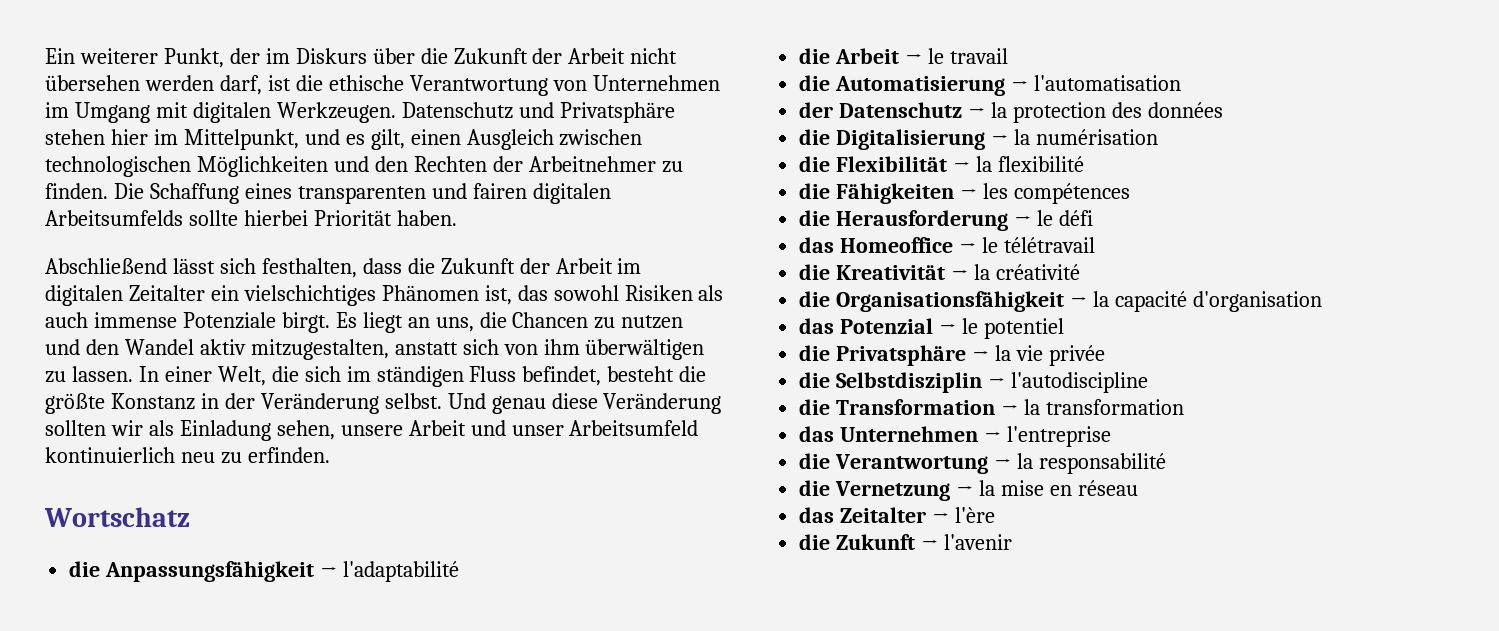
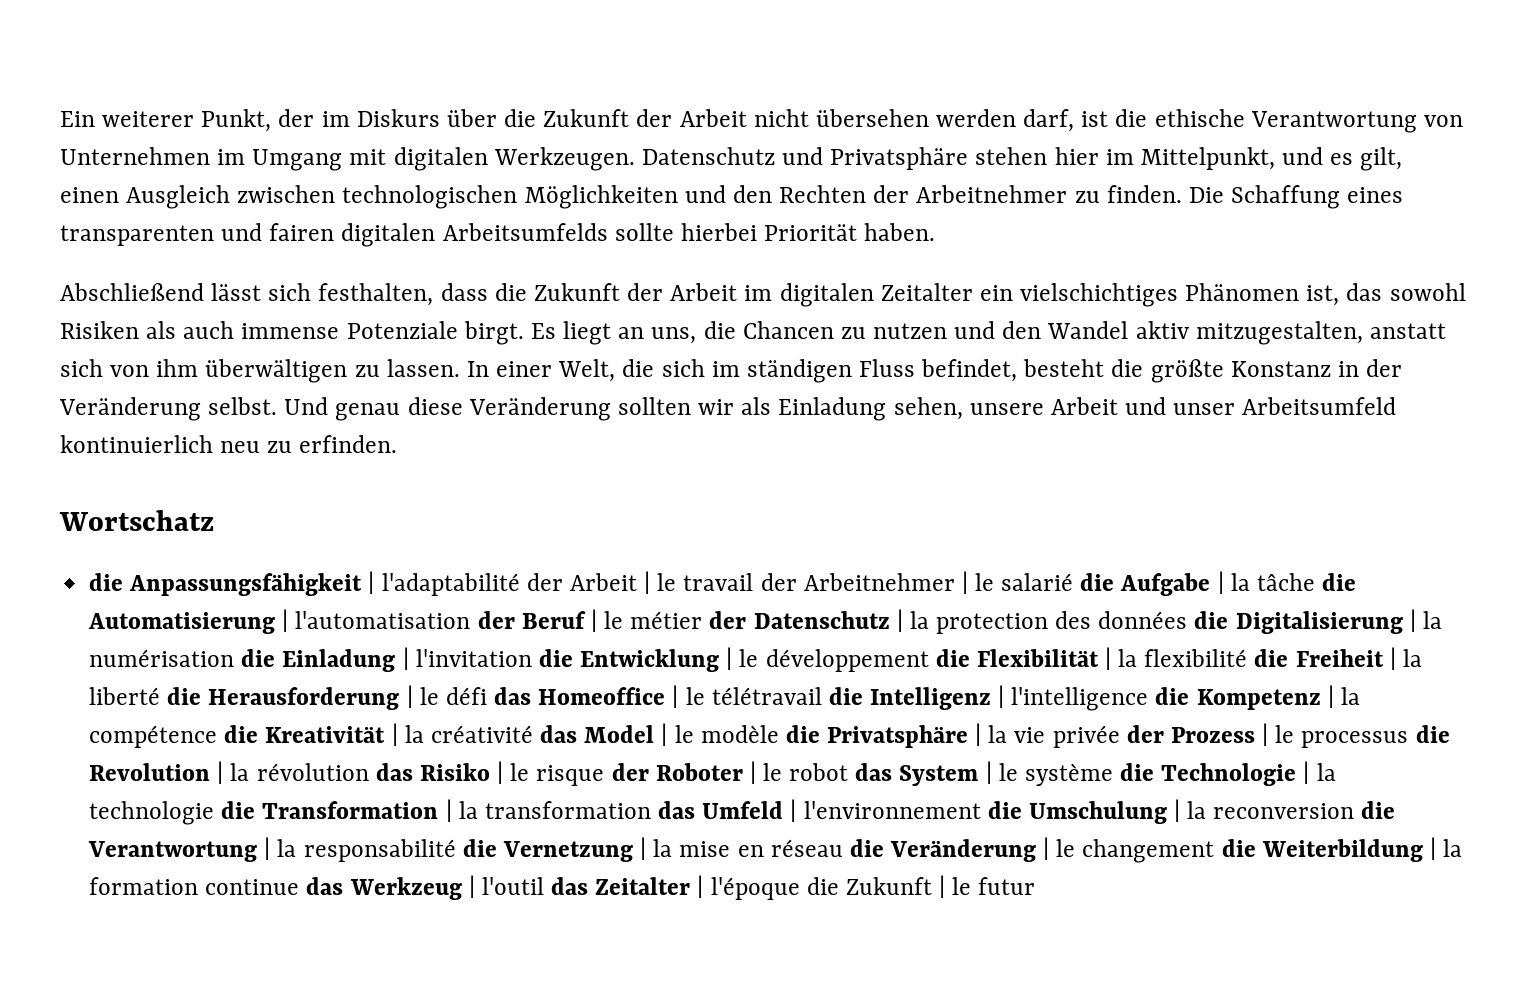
- die Anpassungsfähigkeit → l'adaptabilité
- die Arbeit → le travail
- die Automatisierung → l'automatisation
- der Datenschutz → la protection des données
- die Digitalisierung → la numérisation
- die Flexibilität → la flexibilité
- die Fähigkeiten → les compétences
- die Herausforderung → le défi
- das Homeoffice → le télétravail
- die Kreativität → la créativité
- die Organisationsfähigkeit → la capacité d'organisation
- das Potenzial → le potentiel
- die Privatsphäre → la vie privée
- die Selbstdisziplin → l'autodiscipline
- die Transformation → la transformation
- das Unternehmen → l'entreprise
- die Verantwortung → la responsabilité
- die Vernetzung → la mise en réseau
- das Zeitalter → l'ère
- die Zukunft → l'avenir
+ die Anpassungsfähigkeit | l'adaptabilité der Arbeit | le travail der Arbeitnehmer | le salarié die Aufgabe | la tâche die Automatisierung | l'automatisation der Beruf | le métier der Datenschutz | la protection des données die Digitalisierung | la numérisation die Einladung | l'invitation die Entwicklung | le développement die Flexibilität | la flexibilité die Freiheit | la liberté die Herausforderung | le défi das Homeoffice | le télétravail die Intelligenz | l'intelligence die Kompetenz | la compétence die Kreativität | la créativité das Model | le modèle die Privatsphäre | la vie privée der Prozess | le processus die Revolution | la révolution das Risiko | le risque der Roboter | le robot das System | le système die Technologie | la technologie die Transformation | la transformation das Umfeld | l'environnement die Umschulung | la reconversion die Verantwortung | la responsabilité die Vernetzung | la mise en réseau die Veränderung | le changement die Weiterbildung | la formation continue das Werkzeug | l'outil das Zeitalter | l'époque die Zukunft | le futur

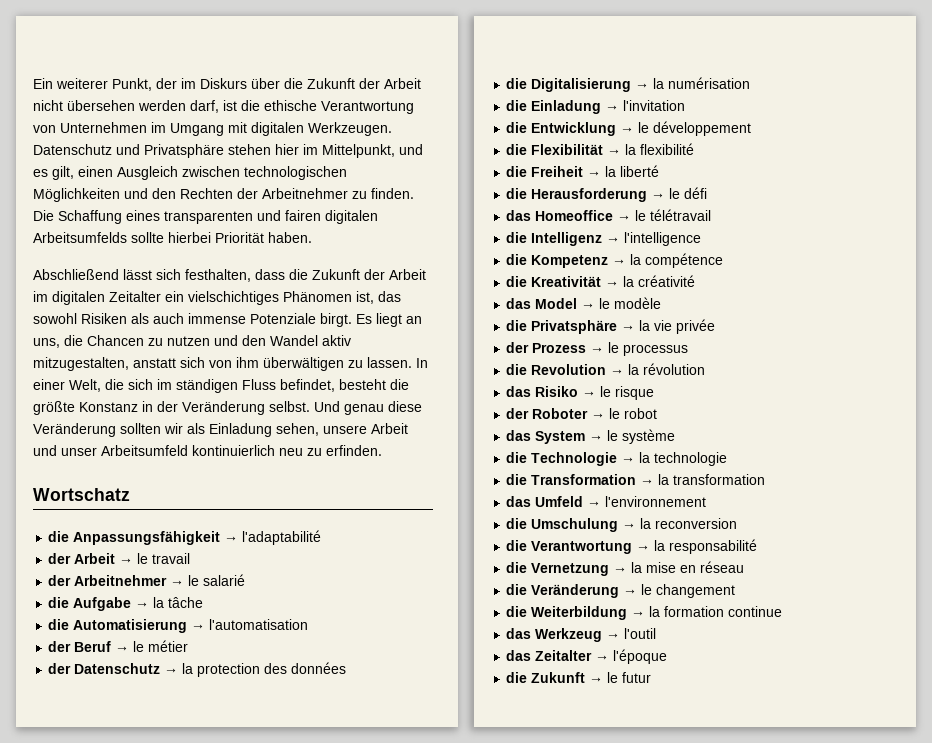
- die Anpassungsfähigkeit | l'adaptabilité der Arbeit | le travail der Arbeitnehmer | le salarié die Aufgabe | la tâche die Automatisierung | l'automatisation der Beruf | le métier der Datenschutz | la protection des données die Digitalisierung | la numérisation die Einladung | l'invitation die Entwicklung | le développement die Flexibilität | la flexibilité die Freiheit | la liberté die Herausforderung | le défi das Homeoffice | le télétravail die Intelligenz | l'intelligence die Kompetenz | la compétence die Kreativität | la créativité das Model | le modèle die Privatsphäre | la vie privée der Prozess | le processus die Revolution | la révolution das Risiko | le risque der Roboter | le robot das System | le système die Technologie | la technologie die Transformation | la transformation das Umfeld | l'environnement die Umschulung | la reconversion die Verantwortung | la responsabilité die Vernetzung | la mise en réseau die Veränderung | le changement die Weiterbildung | la formation continue das Werkzeug | l'outil das Zeitalter | l'époque die Zukunft | le futur
+ die Anpassungsfähigkeit → l'adaptabilité
+ der Arbeit → le travail
+ der Arbeitnehmer → le salarié
+ die Aufgabe → la tâche
+ die Automatisierung → l'automatisation
+ der Beruf → le métier
+ der Datenschutz → la protection des données
+ die Digitalisierung → la numérisation
+ die Einladung → l'invitation
+ die Entwicklung → le développement
+ die Flexibilität → la flexibilité
+ die Freiheit → la liberté
+ die Herausforderung → le défi
+ das Homeoffice → le télétravail
+ die Intelligenz → l'intelligence
+ die Kompetenz → la compétence
+ die Kreativität → la créativité
+ das Model → le modèle
+ die Privatsphäre → la vie privée
+ der Prozess → le processus
+ die Revolution → la révolution
+ das Risiko → le risque
+ der Roboter → le robot
+ das System → le système
+ die Technologie → la technologie
+ die Transformation → la transformation
+ das Umfeld → l'environnement
+ die Umschulung → la reconversion
+ die Verantwortung → la responsabilité
+ die Vernetzung → la mise en réseau
+ die Veränderung → le changement
+ die Weiterbildung → la formation continue
+ das Werkzeug → l'outil
+ das Zeitalter → l'époque
+ die Zukunft → le futur

